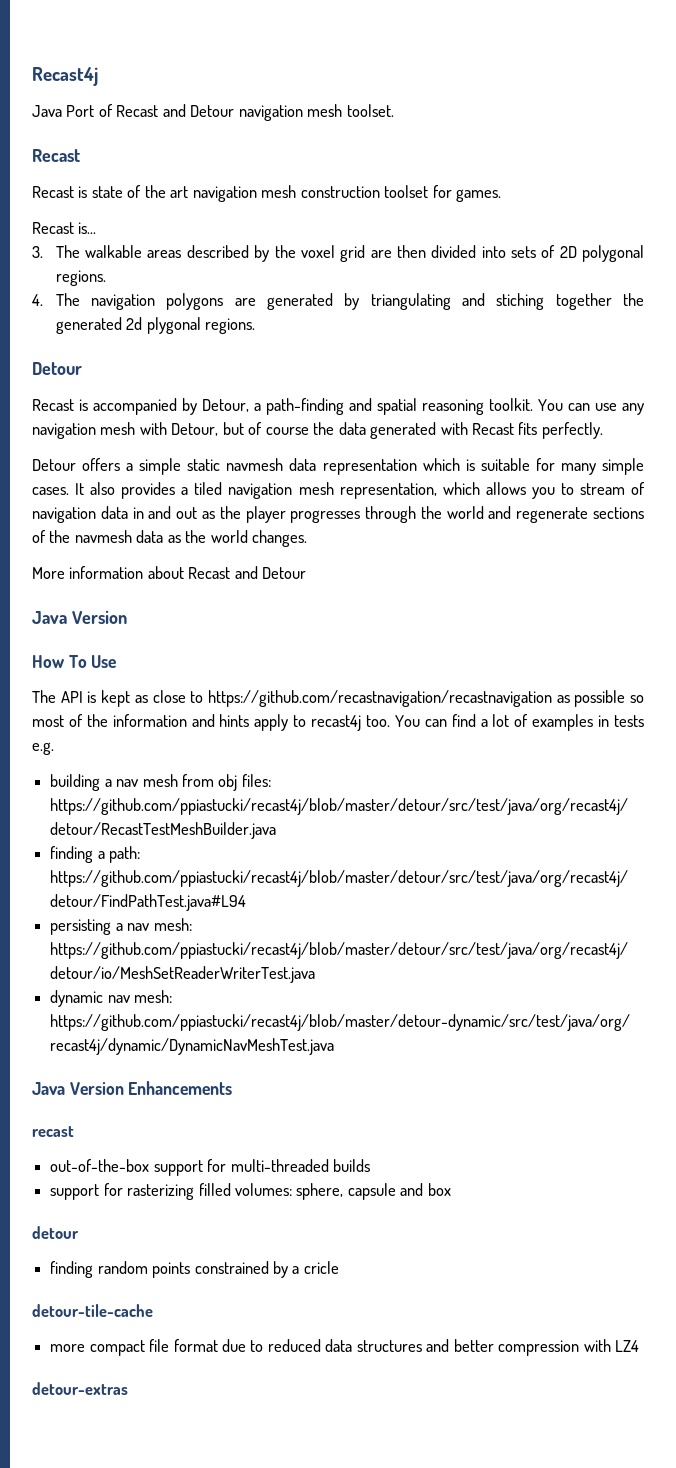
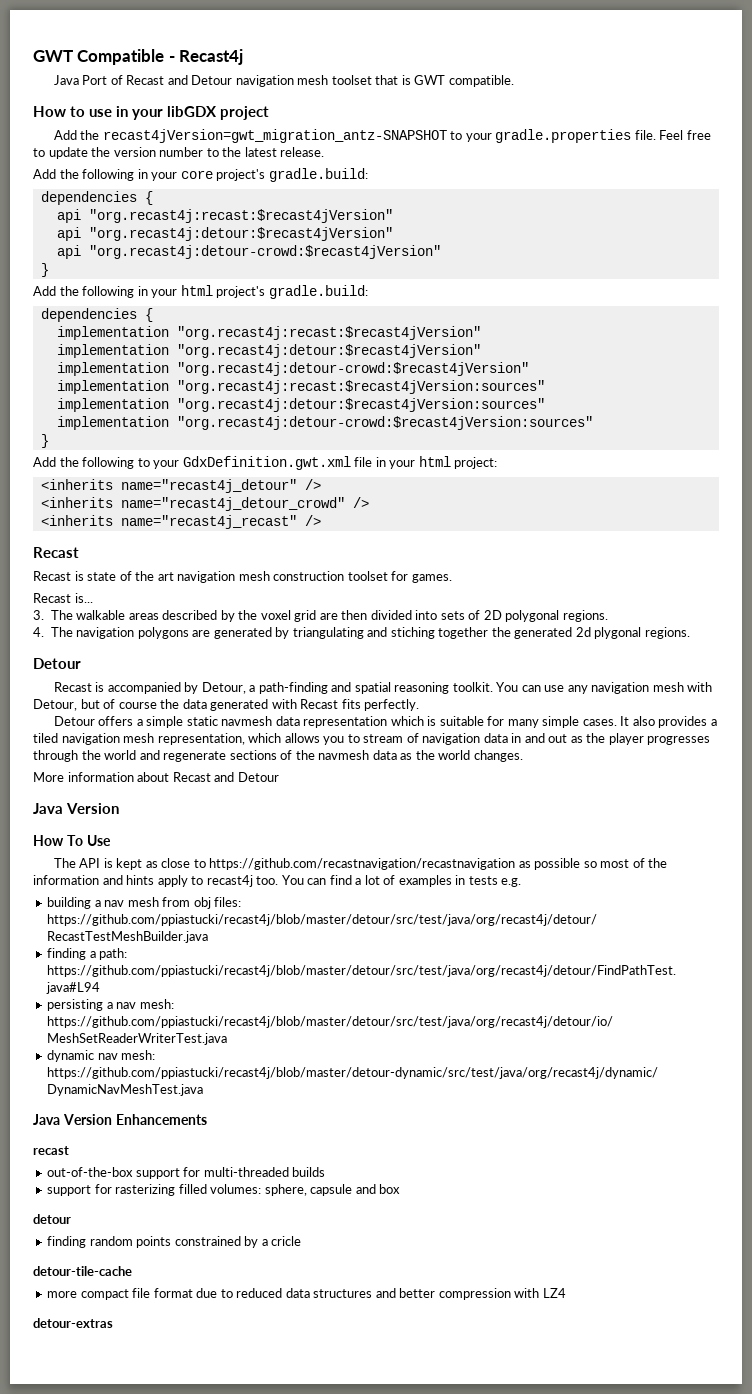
- Recast4j
+ GWT Compatible - Recast4j
- Java Port of Recast and Detour navigation mesh toolset.
+ Java Port of Recast and Detour navigation mesh toolset that is GWT compatible.
+ How to use in your libGDX project
+ Add the recast4jVersion=gwt_migration_antz-SNAPSHOT to your gradle.properties file. Feel free to update the version number to the latest release.
+ Add the following in your core project's gradle.build:
+ dependencies {
+ api "org.recast4j:recast:$recast4jVersion"
+ api "org.recast4j:detour:$recast4jVersion"
+ api "org.recast4j:detour-crowd:$recast4jVersion"
+ }
+ Add the following in your html project's gradle.build:
+ dependencies {
+ implementation "org.recast4j:recast:$recast4jVersion"
+ implementation "org.recast4j:detour:$recast4jVersion"
+ implementation "org.recast4j:detour-crowd:$recast4jVersion"
+ implementation "org.recast4j:recast:$recast4jVersion:sources"
+ implementation "org.recast4j:detour:$recast4jVersion:sources"
+ implementation "org.recast4j:detour-crowd:$recast4jVersion:sources"
+ }
+ Add the following to your GdxDefinition.gwt.xml file in your html project:
+ <inherits name="recast4j_detour" />
+ <inherits name="recast4j_detour_crowd" />
+ <inherits name="recast4j_recast" />

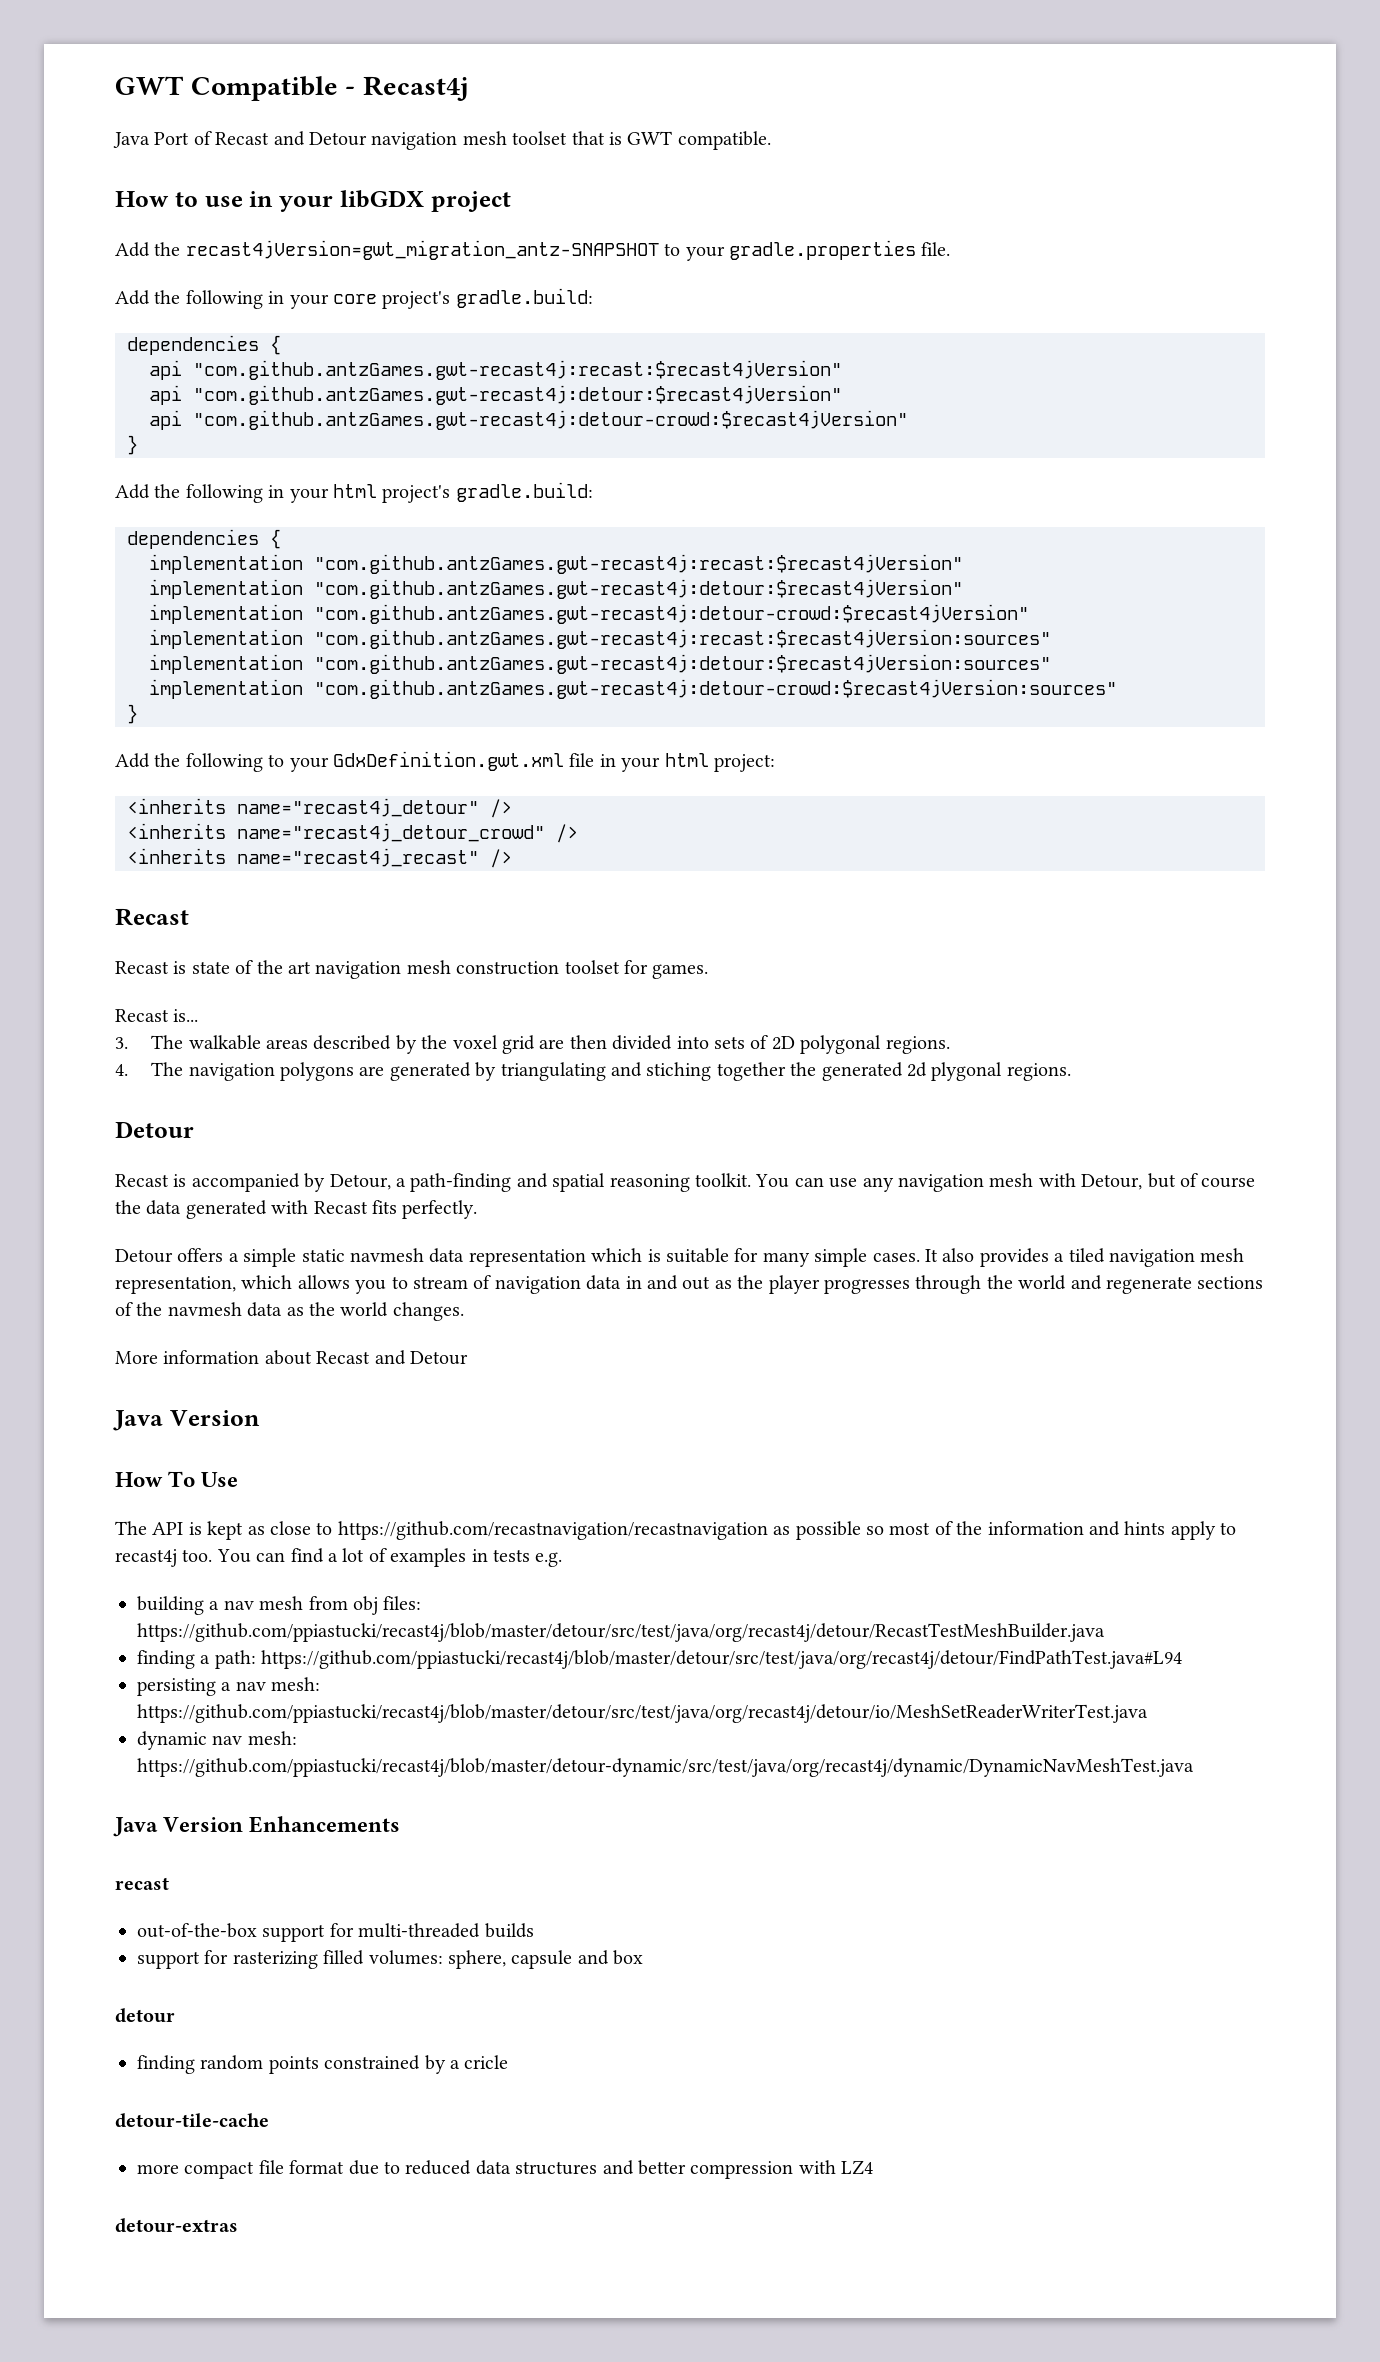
- Feel free to update the version number to the latest release.
- api "org.recast4j:recast:$recast4jVersion"
- api "org.recast4j:detour:$recast4jVersion"
- api "org.recast4j:detour-crowd:$recast4jVersion"
+ api "com.github.antzGames.gwt-recast4j:recast:$recast4jVersion"
+ api "com.github.antzGames.gwt-recast4j:detour:$recast4jVersion"
+ api "com.github.antzGames.gwt-recast4j:detour-crowd:$recast4jVersion"
- implementation "org.recast4j:recast:$recast4jVersion"
- implementation "org.recast4j:detour:$recast4jVersion"
- implementation "org.recast4j:detour-crowd:$recast4jVersion"
- implementation "org.recast4j:recast:$recast4jVersion:sources"
- implementation "org.recast4j:detour:$recast4jVersion:sources"
- implementation "org.recast4j:detour-crowd:$recast4jVersion:sources"
+ implementation "com.github.antzGames.gwt-recast4j:recast:$recast4jVersion"
+ implementation "com.github.antzGames.gwt-recast4j:detour:$recast4jVersion"
+ implementation "com.github.antzGames.gwt-recast4j:detour-crowd:$recast4jVersion"
+ implementation "com.github.antzGames.gwt-recast4j:recast:$recast4jVersion:sources"
+ implementation "com.github.antzGames.gwt-recast4j:detour:$recast4jVersion:sources"
+ implementation "com.github.antzGames.gwt-recast4j:detour-crowd:$recast4jVersion:sources"

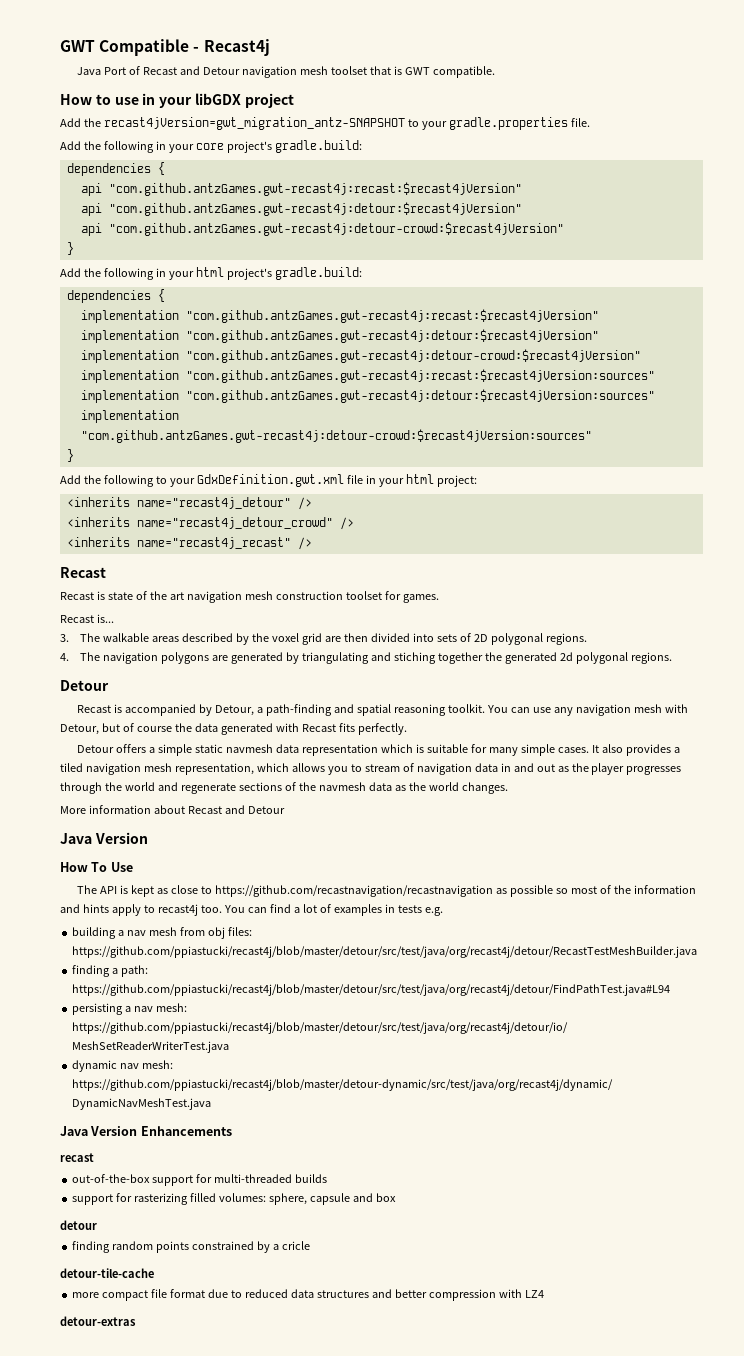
- 4. The navigation polygons are generated by triangulating and stiching together the generated 2d plygonal regions.
+ 4. The navigation polygons are generated by triangulating and stiching together the generated 2d polygonal regions.

